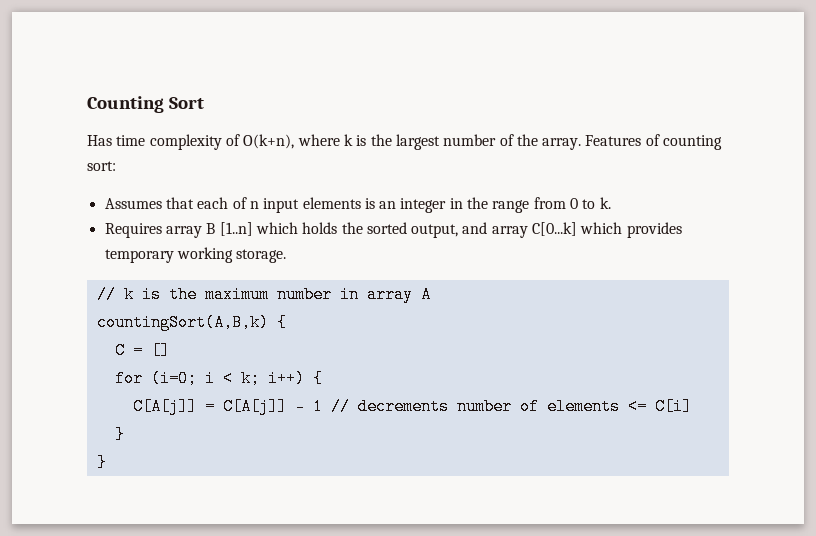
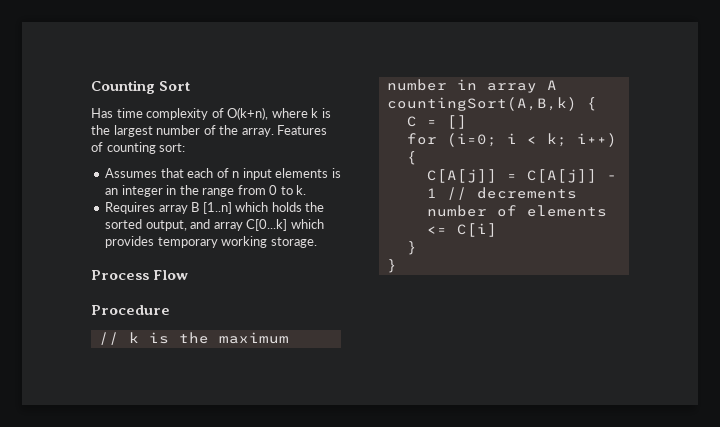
+ Process Flow
+ Procedure

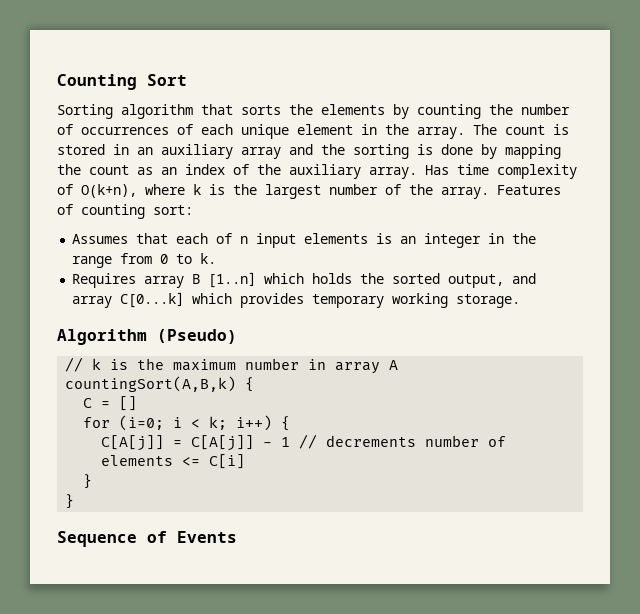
+ Sorting algorithm that sorts the elements by counting the number of occurrences of each unique element in the array. The count is stored in an auxiliary array and the sorting is done by mapping the count as an index of the auxiliary array.
- Process Flow
- Procedure
+ Algorithm (Pseudo)
+ Sequence of Events

